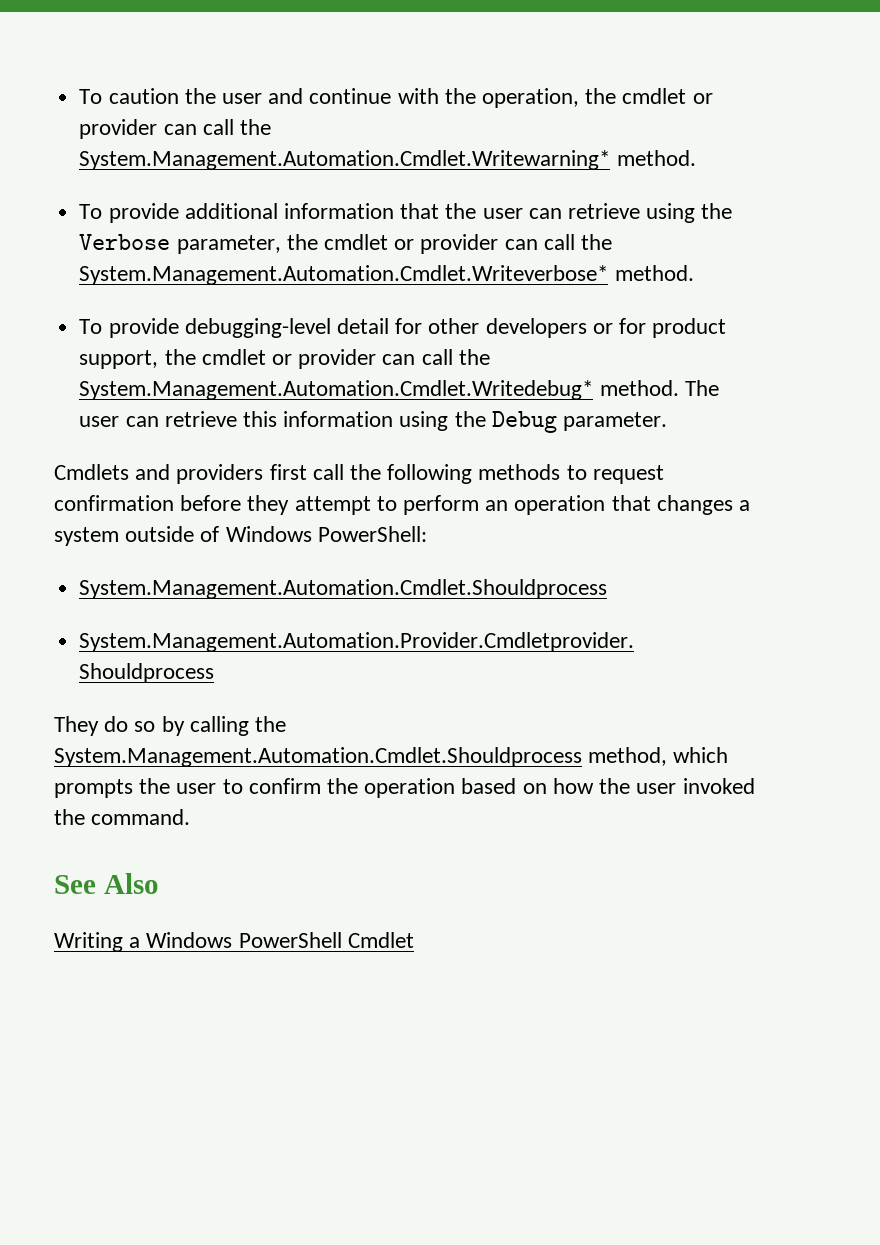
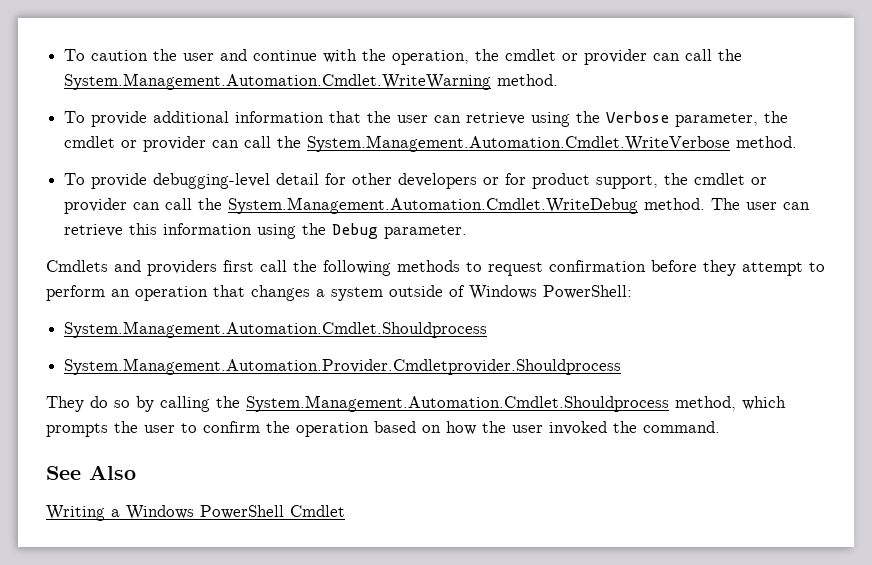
- To caution the user and continue with the operation, the cmdlet or provider can call the System.Management.Automation.Cmdlet.Writewarning* method.
+ To caution the user and continue with the operation, the cmdlet or provider can call the System.Management.Automation.Cmdlet.WriteWarning method.
- To provide additional information that the user can retrieve using the Verbose parameter, the cmdlet or provider can call the System.Management.Automation.Cmdlet.Writeverbose* method.
+ To provide additional information that the user can retrieve using the Verbose parameter, the cmdlet or provider can call the System.Management.Automation.Cmdlet.WriteVerbose method.
- To provide debugging-level detail for other developers or for product support, the cmdlet or provider can call the System.Management.Automation.Cmdlet.Writedebug* method.
+ To provide debugging-level detail for other developers or for product support, the cmdlet or provider can call the System.Management.Automation.Cmdlet.WriteDebug method.

